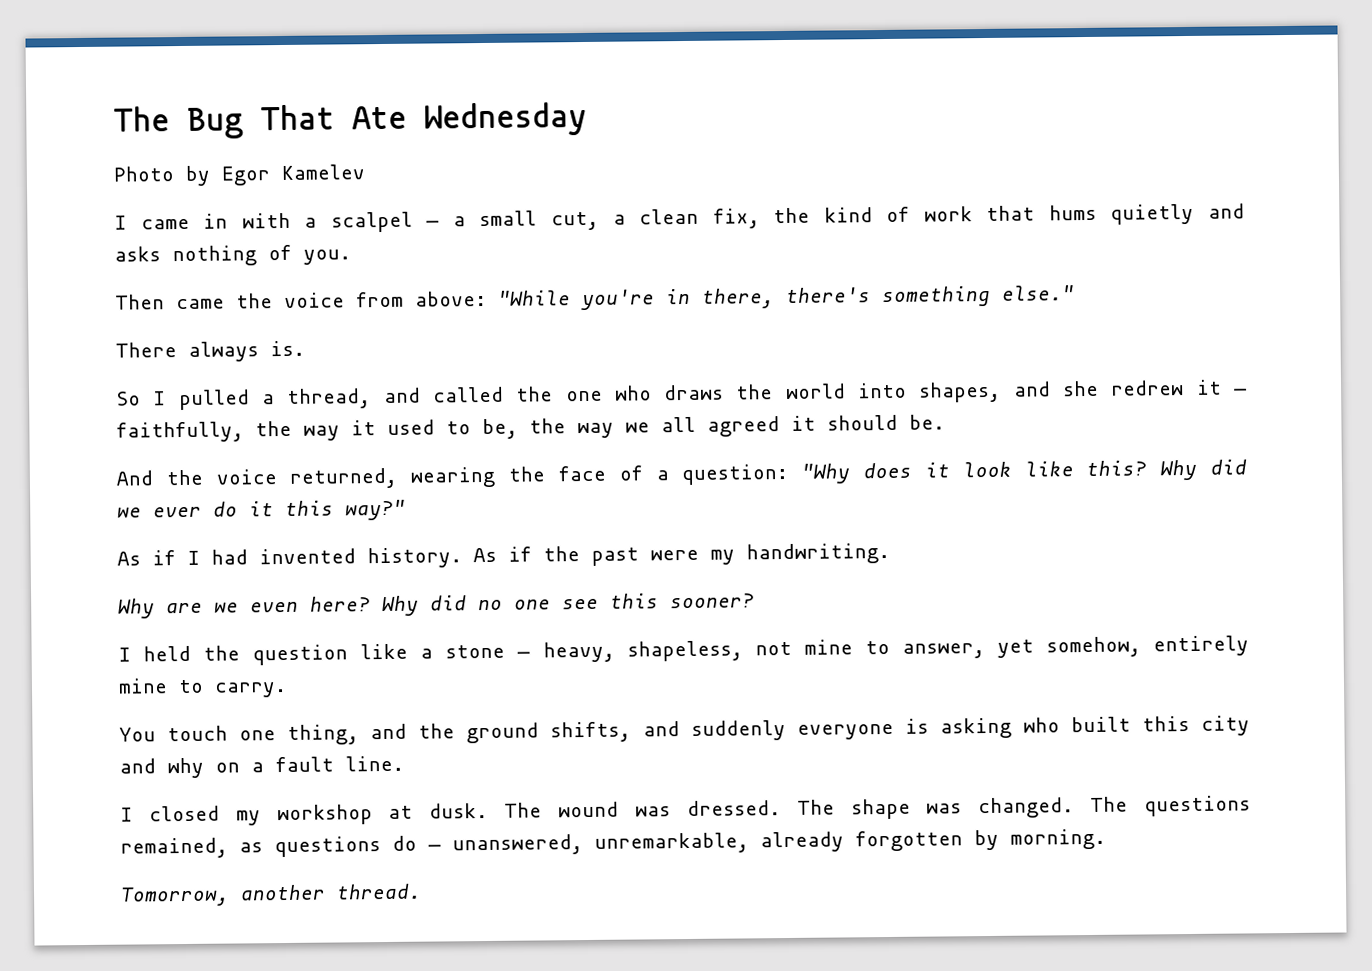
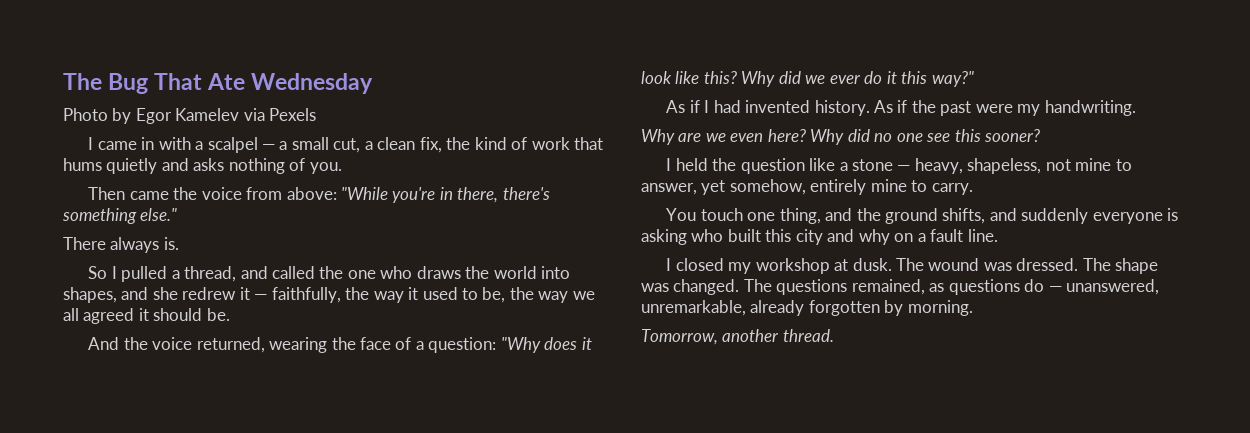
- Photo by Egor Kamelev
+ Photo by Egor Kamelev via Pexels

